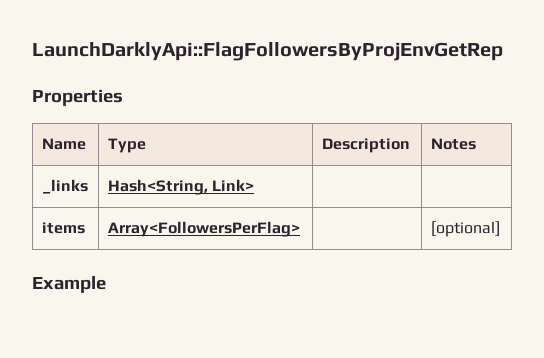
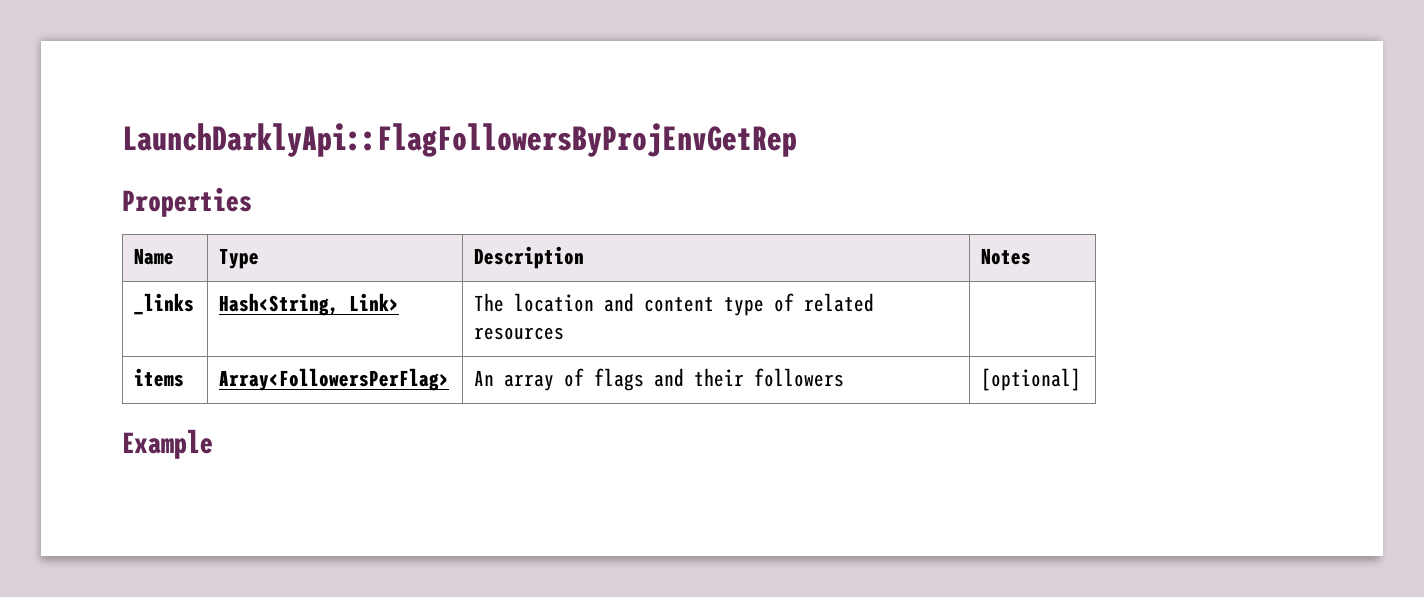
- _links | Hash<String, Link> | |
- items | Array<FollowersPerFlag> | | [optional]
+ _links | Hash<String, Link> | The location and content type of related resources |
+ items | Array<FollowersPerFlag> | An array of flags and their followers | [optional]

